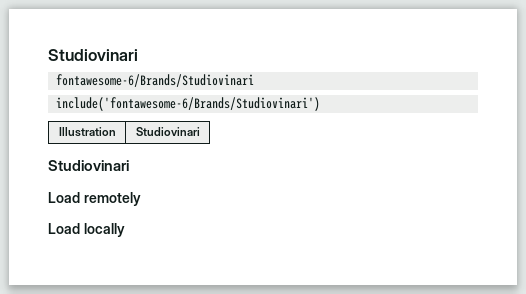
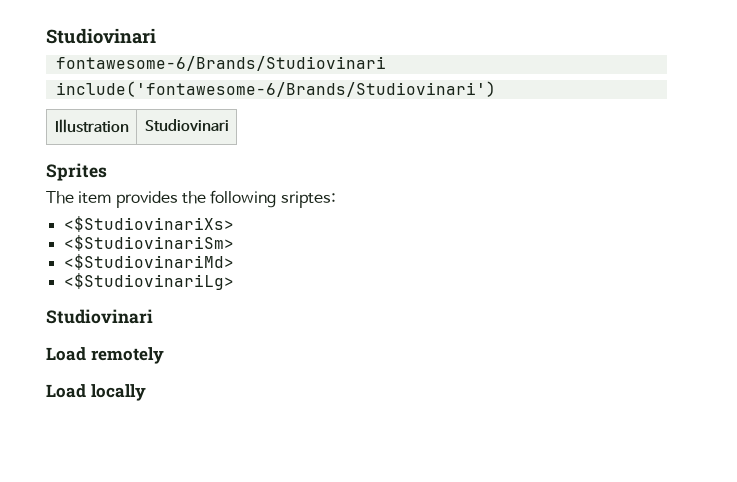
+ Sprites
+ The item provides the following sriptes:
+ <$StudiovinariXs>
+ <$StudiovinariSm>
+ <$StudiovinariMd>
+ <$StudiovinariLg>

